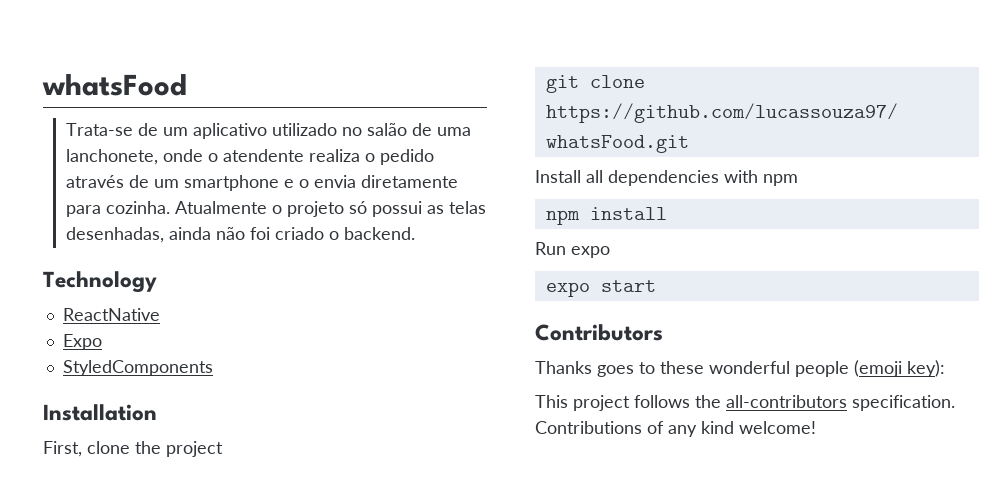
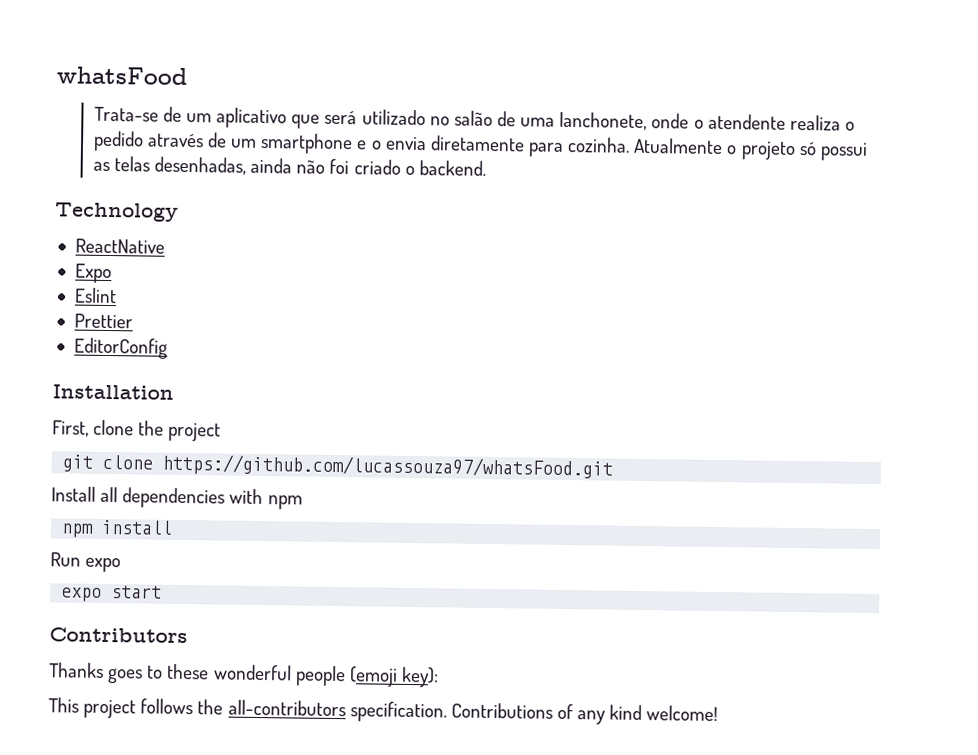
- Trata-se de um aplicativo utilizado no salão de uma lanchonete, onde o atendente realiza o pedido através de um smartphone e o envia diretamente para cozinha.
+ Trata-se de um aplicativo que será utilizado no salão de uma lanchonete, onde o atendente realiza o pedido através de um smartphone e o envia diretamente para cozinha.
- StyledComponents
+ Eslint
+ Prettier
+ EditorConfig

